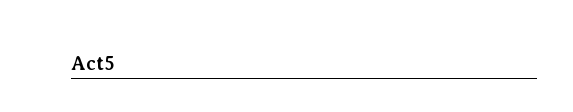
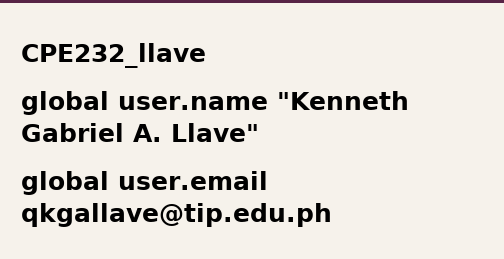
- Act5
+ CPE232_llave
+ global user.name "Kenneth Gabriel A. Llave"
+ global user.email qkgallave@tip.edu.ph

